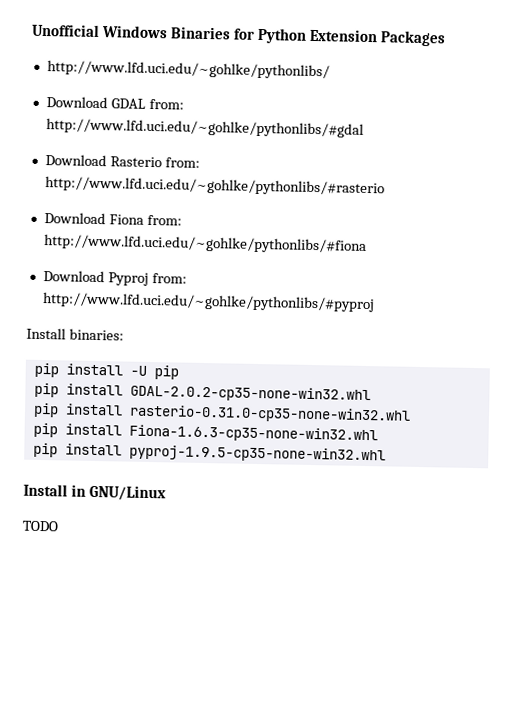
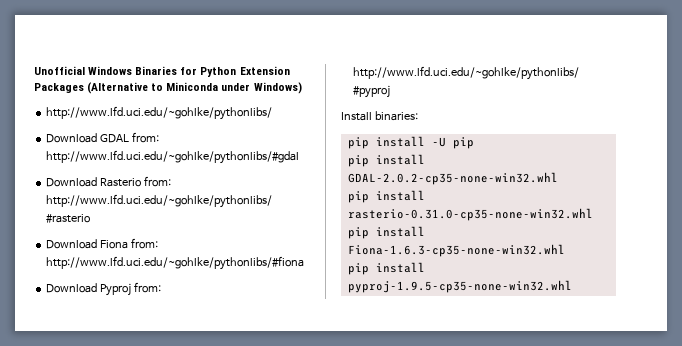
- Unofficial Windows Binaries for Python Extension Packages
+ Unofficial Windows Binaries for Python Extension Packages (Alternative to Miniconda under Windows)
- Install in GNU/Linux
- TODO

